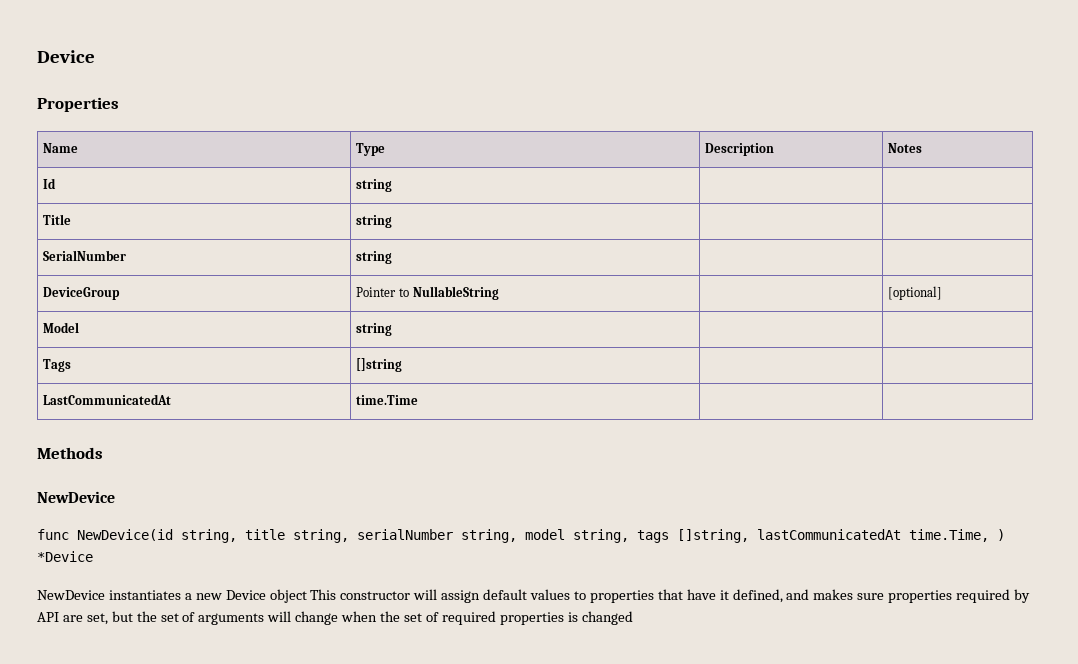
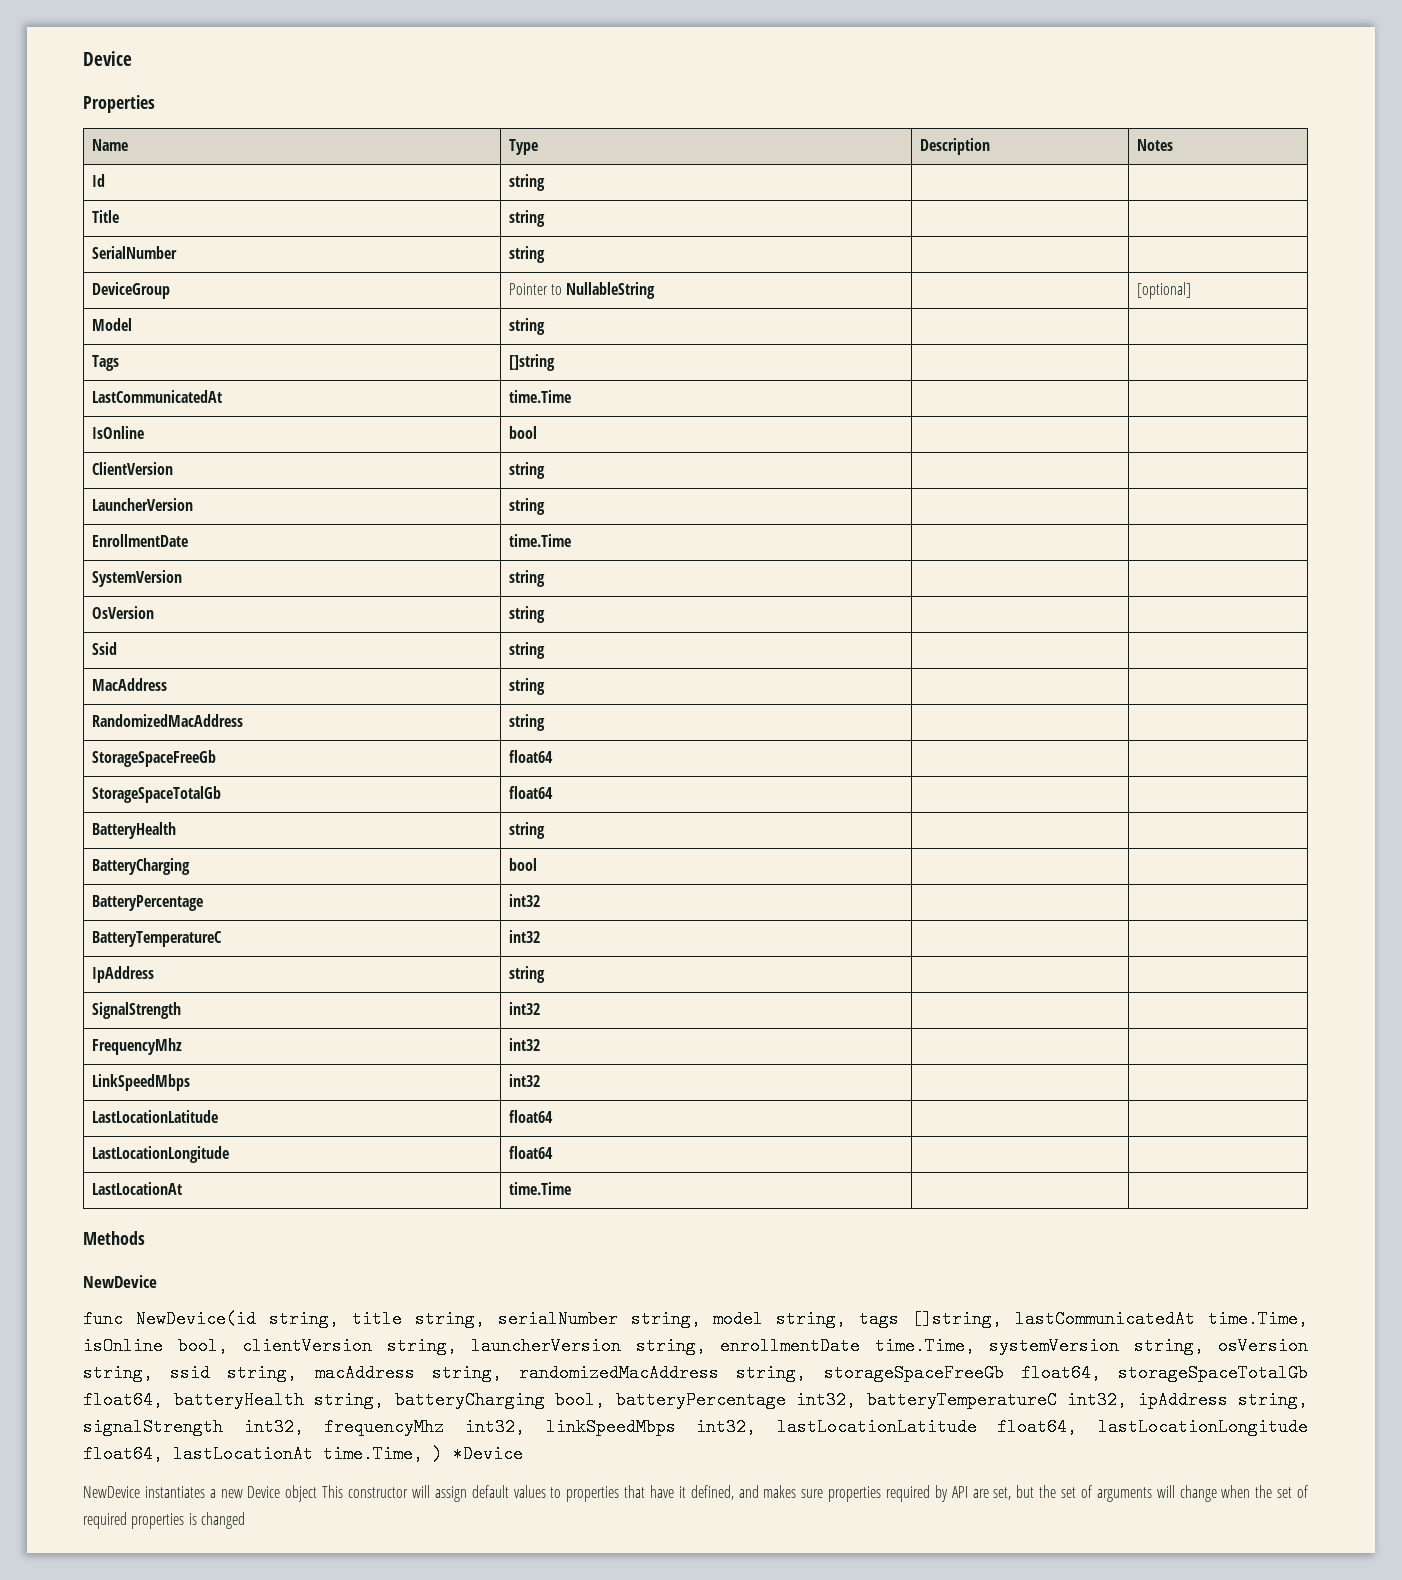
+ IsOnline | bool | |
+ ClientVersion | string | |
+ LauncherVersion | string | |
+ EnrollmentDate | time.Time | |
+ SystemVersion | string | |
+ OsVersion | string | |
+ Ssid | string | |
+ MacAddress | string | |
+ RandomizedMacAddress | string | |
+ StorageSpaceFreeGb | float64 | |
+ StorageSpaceTotalGb | float64 | |
+ BatteryHealth | string | |
+ BatteryCharging | bool | |
+ BatteryPercentage | int32 | |
+ BatteryTemperatureC | int32 | |
+ IpAddress | string | |
+ SignalStrength | int32 | |
+ FrequencyMhz | int32 | |
+ LinkSpeedMbps | int32 | |
+ LastLocationLatitude | float64 | |
+ LastLocationLongitude | float64 | |
+ LastLocationAt | time.Time | |
- func NewDevice(id string, title string, serialNumber string, model string, tags []string, lastCommunicatedAt time.Time, ) *Device
+ func NewDevice(id string, title string, serialNumber string, model string, tags []string, lastCommunicatedAt time.Time, isOnline bool, clientVersion string, launcherVersion string, enrollmentDate time.Time, systemVersion string, osVersion string, ssid string, macAddress string, randomizedMacAddress string, storageSpaceFreeGb float64, storageSpaceTotalGb float64, batteryHealth string, batteryCharging bool, batteryPercentage int32, batteryTemperatureC int32, ipAddress string, signalStrength int32, frequencyMhz int32, linkSpeedMbps int32, lastLocationLatitude float64, lastLocationLongitude float64, lastLocationAt time.Time, ) *Device

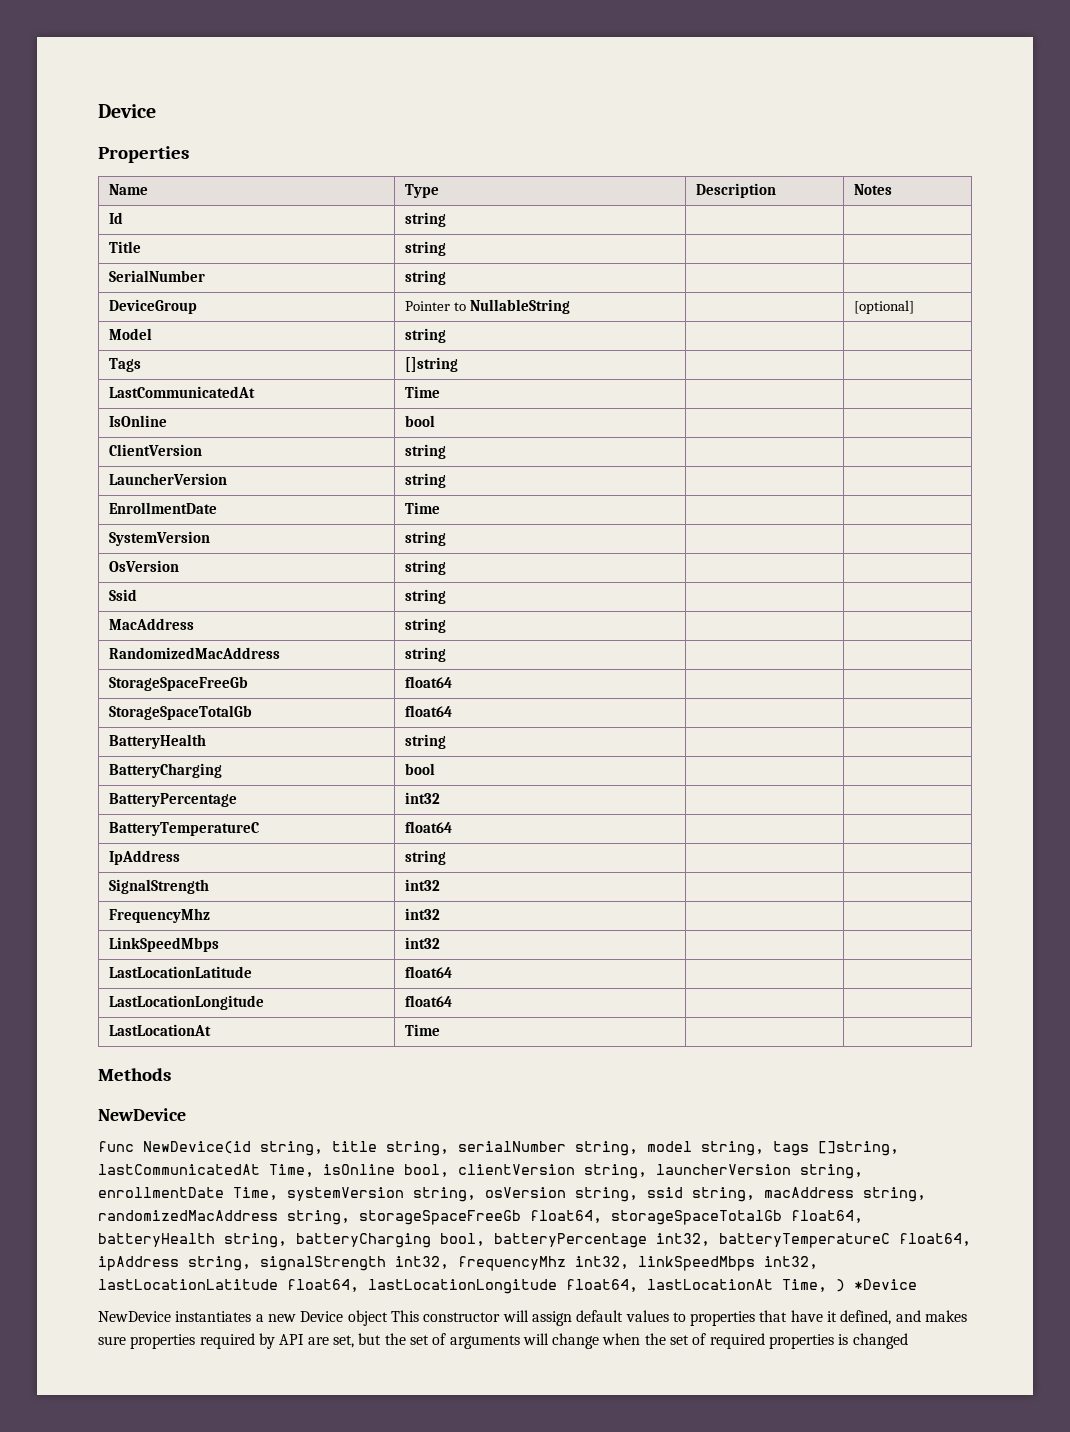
- LastCommunicatedAt | time.Time | |
+ LastCommunicatedAt | Time | |
- EnrollmentDate | time.Time | |
+ EnrollmentDate | Time | |
- BatteryTemperatureC | int32 | |
+ BatteryTemperatureC | float64 | |
- LastLocationAt | time.Time | |
+ LastLocationAt | Time | |
- func NewDevice(id string, title string, serialNumber string, model string, tags []string, lastCommunicatedAt time.Time, isOnline bool, clientVersion string, launcherVersion string, enrollmentDate time.Time, systemVersion string, osVersion string, ssid string, macAddress string, randomizedMacAddress string, storageSpaceFreeGb float64, storageSpaceTotalGb float64, batteryHealth string, batteryCharging bool, batteryPercentage int32, batteryTemperatureC int32, ipAddress string, signalStrength int32, frequencyMhz int32, linkSpeedMbps int32, lastLocationLatitude float64, lastLocationLongitude float64, lastLocationAt time.Time, ) *Device
+ func NewDevice(id string, title string, serialNumber string, model string, tags []string, lastCommunicatedAt Time, isOnline bool, clientVersion string, launcherVersion string, enrollmentDate Time, systemVersion string, osVersion string, ssid string, macAddress string, randomizedMacAddress string, storageSpaceFreeGb float64, storageSpaceTotalGb float64, batteryHealth string, batteryCharging bool, batteryPercentage int32, batteryTemperatureC float64, ipAddress string, signalStrength int32, frequencyMhz int32, linkSpeedMbps int32, lastLocationLatitude float64, lastLocationLongitude float64, lastLocationAt Time, ) *Device

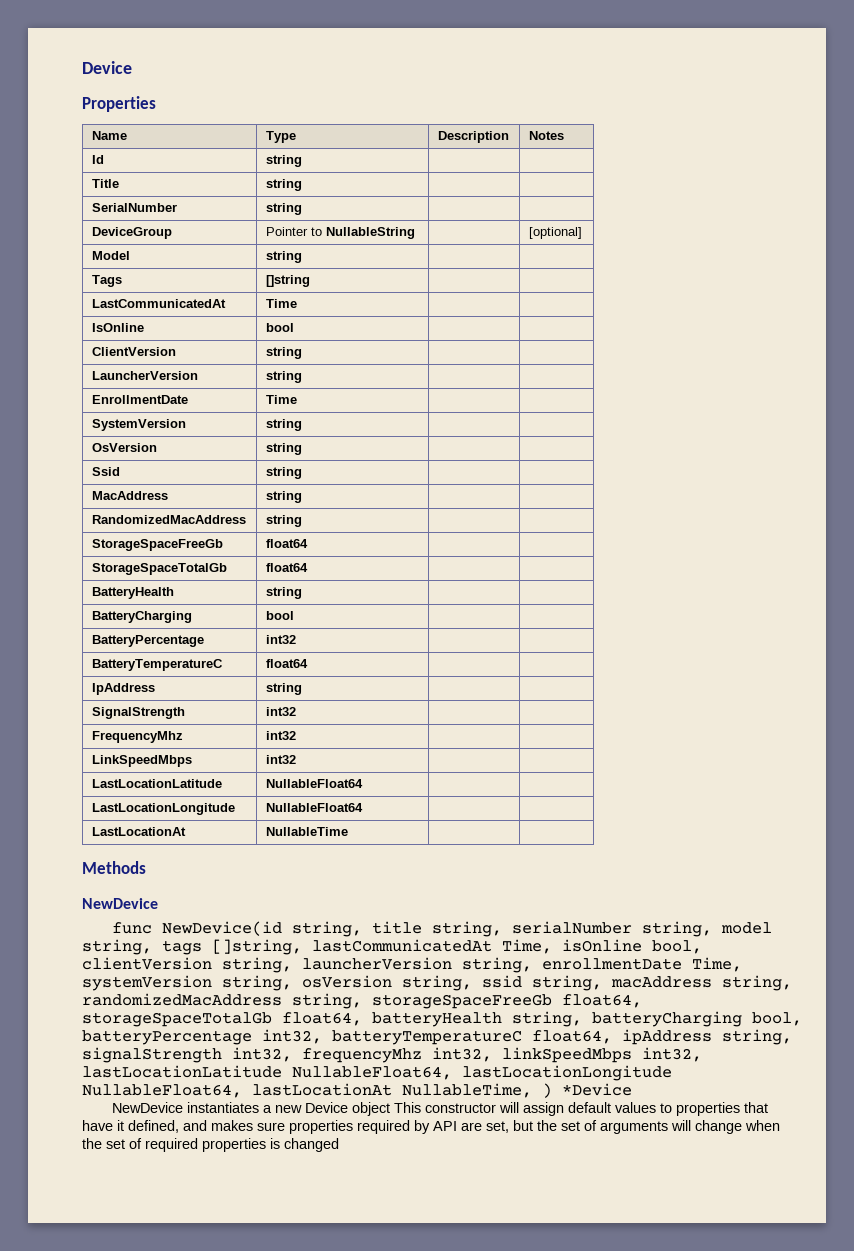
- LastLocationLatitude | float64 | |
+ LastLocationLatitude | NullableFloat64 | |
- LastLocationLongitude | float64 | |
+ LastLocationLongitude | NullableFloat64 | |
- LastLocationAt | Time | |
+ LastLocationAt | NullableTime | |
- func NewDevice(id string, title string, serialNumber string, model string, tags []string, lastCommunicatedAt Time, isOnline bool, clientVersion string, launcherVersion string, enrollmentDate Time, systemVersion string, osVersion string, ssid string, macAddress string, randomizedMacAddress string, storageSpaceFreeGb float64, storageSpaceTotalGb float64, batteryHealth string, batteryCharging bool, batteryPercentage int32, batteryTemperatureC float64, ipAddress string, signalStrength int32, frequencyMhz int32, linkSpeedMbps int32, lastLocationLatitude float64, lastLocationLongitude float64, lastLocationAt Time, ) *Device
+ func NewDevice(id string, title string, serialNumber string, model string, tags []string, lastCommunicatedAt Time, isOnline bool, clientVersion string, launcherVersion string, enrollmentDate Time, systemVersion string, osVersion string, ssid string, macAddress string, randomizedMacAddress string, storageSpaceFreeGb float64, storageSpaceTotalGb float64, batteryHealth string, batteryCharging bool, batteryPercentage int32, batteryTemperatureC float64, ipAddress string, signalStrength int32, frequencyMhz int32, linkSpeedMbps int32, lastLocationLatitude NullableFloat64, lastLocationLongitude NullableFloat64, lastLocationAt NullableTime, ) *Device

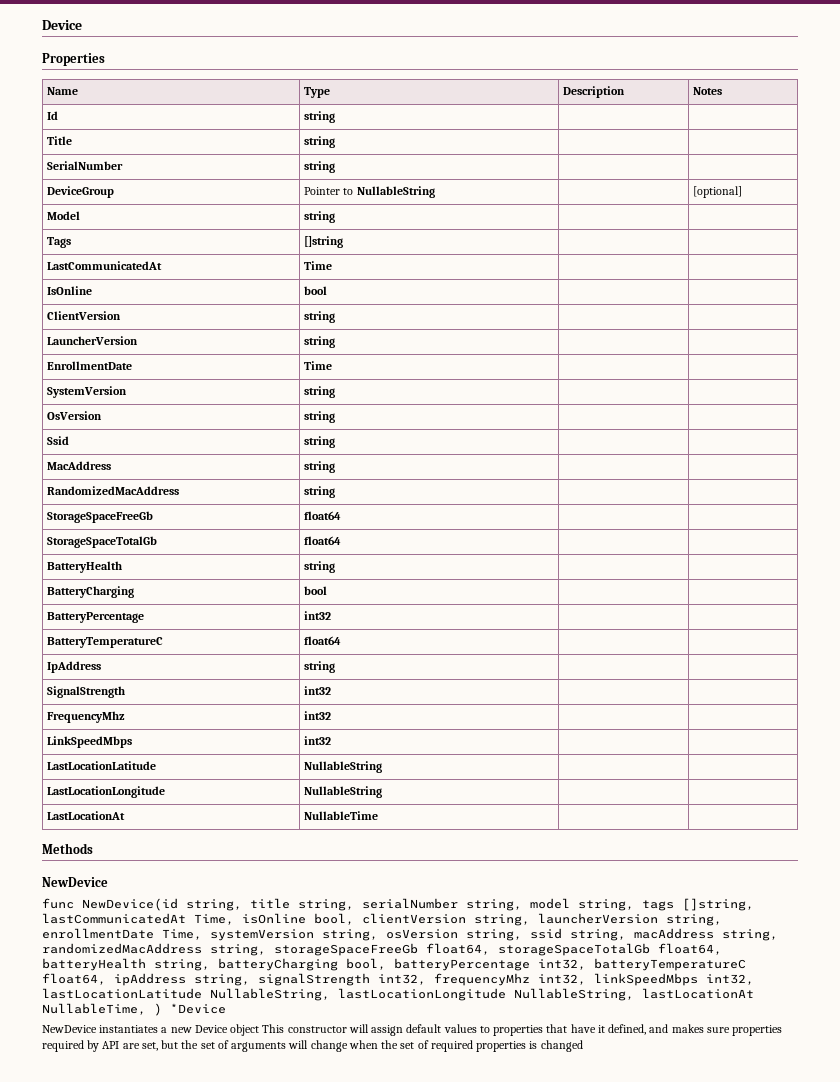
- LastLocationLatitude | NullableFloat64 | |
+ LastLocationLatitude | NullableString | |
- LastLocationLongitude | NullableFloat64 | |
+ LastLocationLongitude | NullableString | |
- func NewDevice(id string, title string, serialNumber string, model string, tags []string, lastCommunicatedAt Time, isOnline bool, clientVersion string, launcherVersion string, enrollmentDate Time, systemVersion string, osVersion string, ssid string, macAddress string, randomizedMacAddress string, storageSpaceFreeGb float64, storageSpaceTotalGb float64, batteryHealth string, batteryCharging bool, batteryPercentage int32, batteryTemperatureC float64, ipAddress string, signalStrength int32, frequencyMhz int32, linkSpeedMbps int32, lastLocationLatitude NullableFloat64, lastLocationLongitude NullableFloat64, lastLocationAt NullableTime, ) *Device
+ func NewDevice(id string, title string, serialNumber string, model string, tags []string, lastCommunicatedAt Time, isOnline bool, clientVersion string, launcherVersion string, enrollmentDate Time, systemVersion string, osVersion string, ssid string, macAddress string, randomizedMacAddress string, storageSpaceFreeGb float64, storageSpaceTotalGb float64, batteryHealth string, batteryCharging bool, batteryPercentage int32, batteryTemperatureC float64, ipAddress string, signalStrength int32, frequencyMhz int32, linkSpeedMbps int32, lastLocationLatitude NullableString, lastLocationLongitude NullableString, lastLocationAt NullableTime, ) *Device

